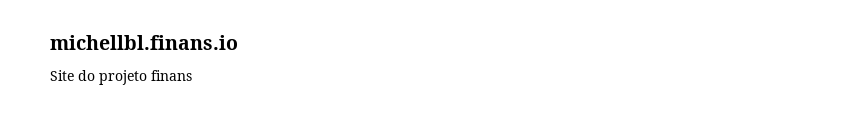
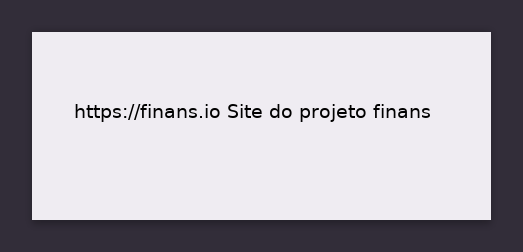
- michellbl.finans.io
- Site do projeto finans
+ https://finans.io Site do projeto finans

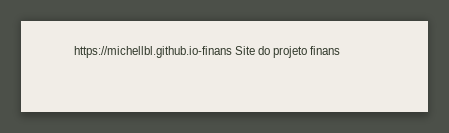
- https://finans.io Site do projeto finans
+ https://michellbl.github.io-finans Site do projeto finans

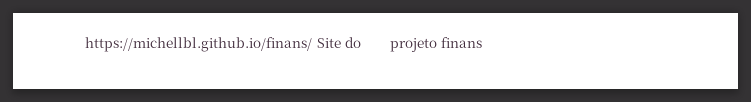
- https://michellbl.github.io-finans Site do projeto finans
+ https://michellbl.github.io/finans/ Site do projeto finans

